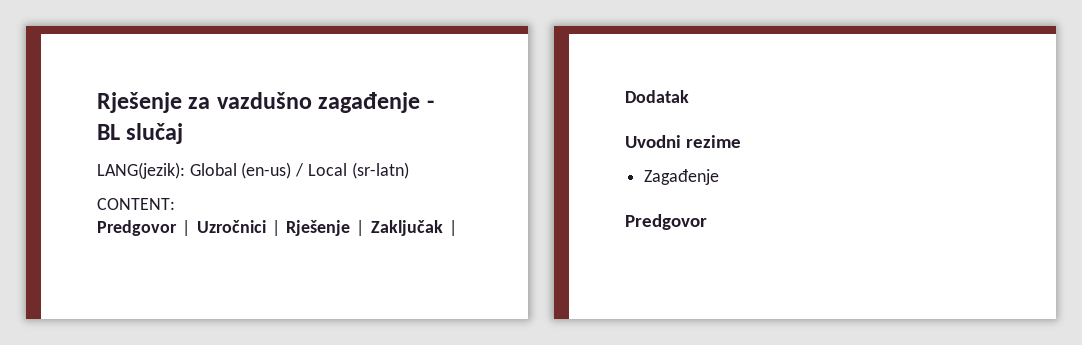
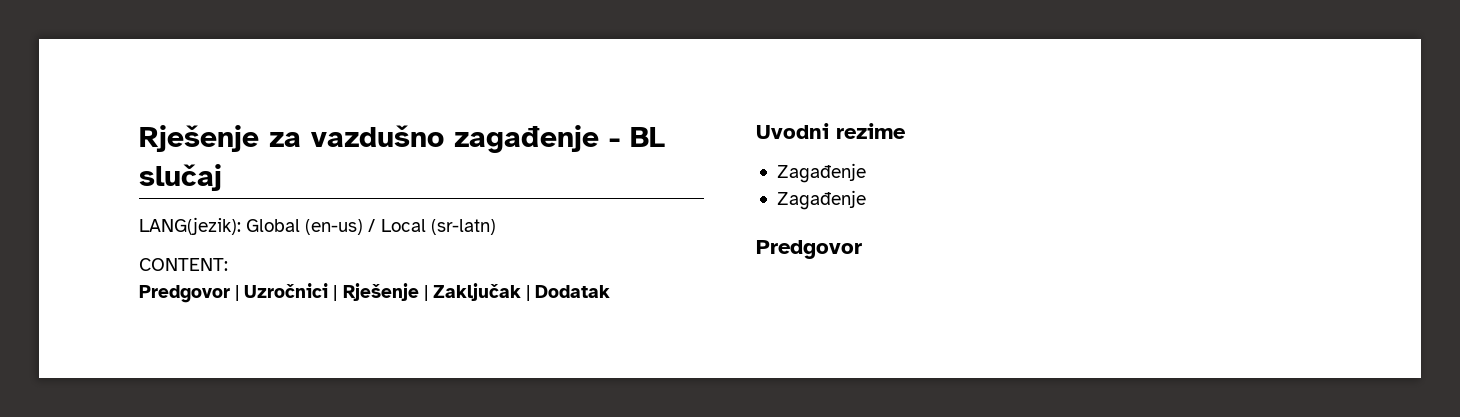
  Uvodni rezime
+ Zagađenje

